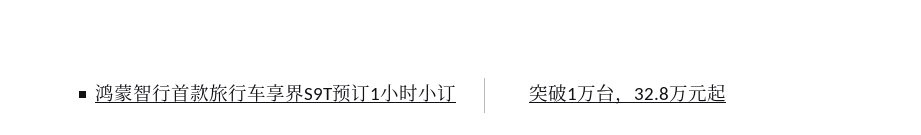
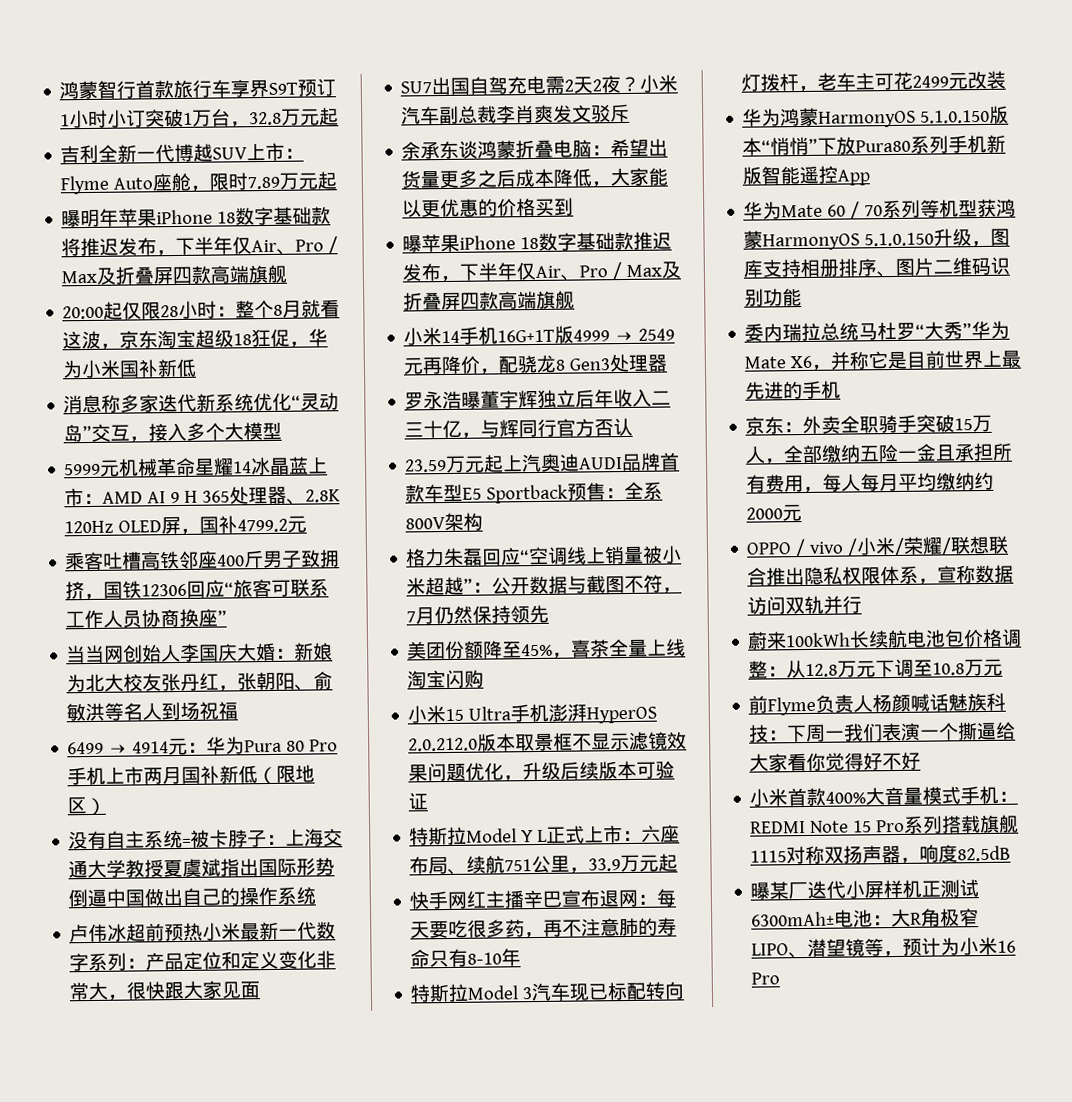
+ 吉利全新一代博越SUV上市：Flyme Auto座舱，限时7.89万元起
+ 曝明年苹果iPhone 18数字基础款将推迟发布，下半年仅Air、Pro / Max及折叠屏四款高端旗舰
+ 20:00起仅限28小时：整个8月就看这波，京东淘宝超级18狂促，华为小米国补新低
+ 消息称多家迭代新系统优化“灵动岛”交互，接入多个大模型
+ 5999元机械革命星耀14冰晶蓝上市：AMD AI 9 H 365处理器、2.8K 120Hz OLED屏，国补4799.2元
+ 乘客吐槽高铁邻座400斤男子致拥挤，国铁12306回应“旅客可联系工作人员协商换座”
+ 当当网创始人李国庆大婚：新娘为北大校友张丹红，张朝阳、俞敏洪等名人到场祝福
+ 6499 → 4914元：华为Pura 80 Pro手机上市两月国补新低（限地区）
+ 没有自主系统=被卡脖子：上海交通大学教授夏虞斌指出国际形势倒逼中国做出自己的操作系统
+ 卢伟冰超前预热小米最新一代数字系列：产品定位和定义变化非常大，很快跟大家见面
+ SU7出国自驾充电需2天2夜？小米汽车副总裁李肖爽发文驳斥
+ 余承东谈鸿蒙折叠电脑：希望出货量更多之后成本降低，大家能以更优惠的价格买到
+ 曝苹果iPhone 18数字基础款推迟发布，下半年仅Air、Pro / Max及折叠屏四款高端旗舰
+ 小米14手机16G+1T版4999 → 2549元再降价，配骁龙8 Gen3处理器
+ 罗永浩曝董宇辉独立后年收入二三十亿，与辉同行官方否认
+ 23.59万元起上汽奥迪AUDI品牌首款车型E5 Sportback预售：全系800V架构
+ 格力朱磊回应“空调线上销量被小米超越”：公开数据与截图不符，7月仍然保持领先
+ 美团份额降至45%，喜茶全量上线淘宝闪购
+ 小米15 Ultra手机澎湃HyperOS 2.0.212.0版本取景框不显示滤镜效果问题优化，升级后续版本可验证
+ 特斯拉Model Y L正式上市：六座布局、续航751公里，33.9万元起
+ 快手网红主播辛巴宣布退网：每天要吃很多药，再不注意肺的寿命只有8-10年
+ 特斯拉Model 3汽车现已标配转向灯拨杆，老车主可花2499元改装
+ 华为鸿蒙HarmonyOS 5.1.0.150版本“悄悄”下放Pura80系列手机新版智能遥控App
+ 华为Mate 60 / 70系列等机型获鸿蒙HarmonyOS 5.1.0.150升级，图库支持相册排序、图片二维码识别功能
+ 委内瑞拉总统马杜罗“大秀”华为Mate X6，并称它是目前世界上最先进的手机
+ 京东：外卖全职骑手突破15万人，全部缴纳五险一金且承担所有费用，每人每月平均缴纳约2000元
+ OPPO / vivo /小米/荣耀/联想联合推出隐私权限体系，宣称数据访问双轨并行
+ 蔚来100kWh长续航电池包价格调整：从12.8万元下调至10.8万元
+ 前Flyme负责人杨颜喊话魅族科技：下周一我们表演一个撕逼给大家看你觉得好不好
+ 小米首款400%大音量模式手机：REDMI Note 15 Pro系列搭载旗舰1115对称双扬声器，响度82.5dB
+ 曝某厂迭代小屏样机正测试6300mAh±电池：大R角极窄LIPO、潜望镜等，预计为小米16 Pro

